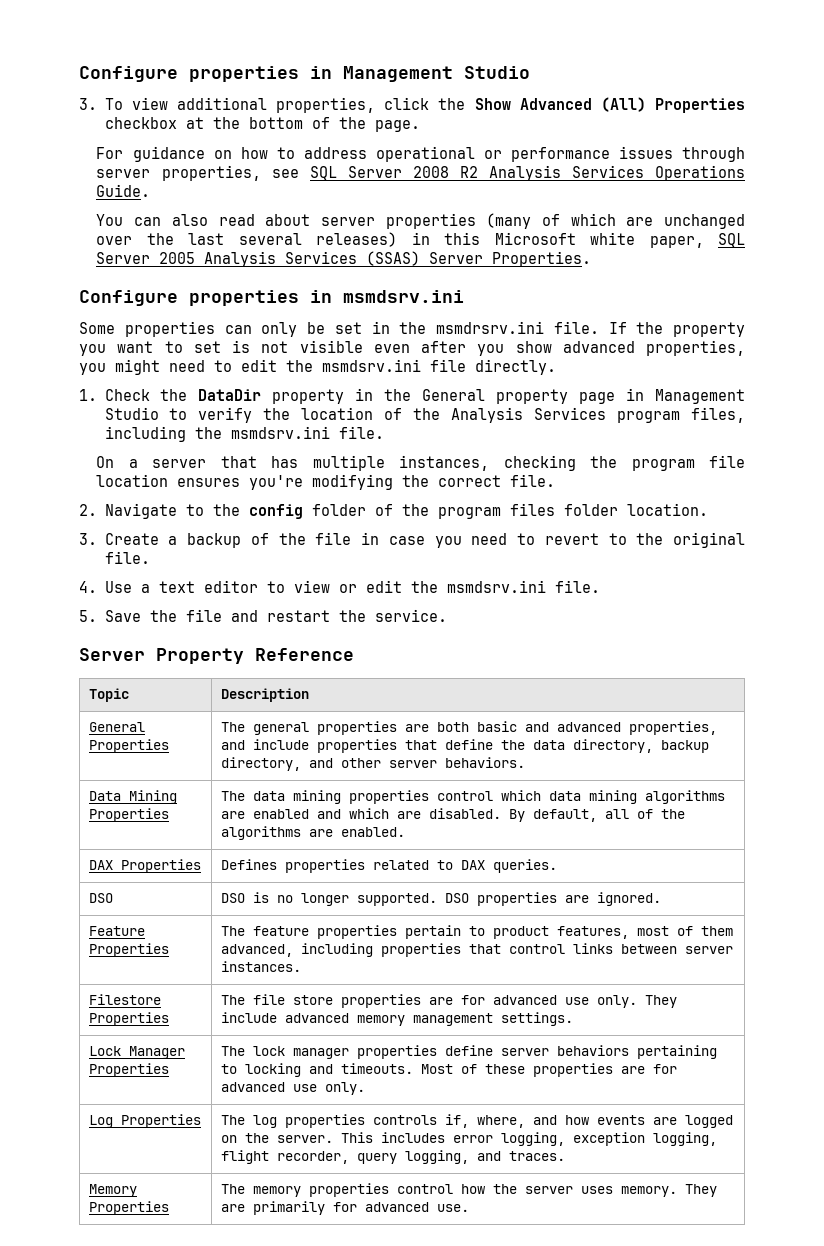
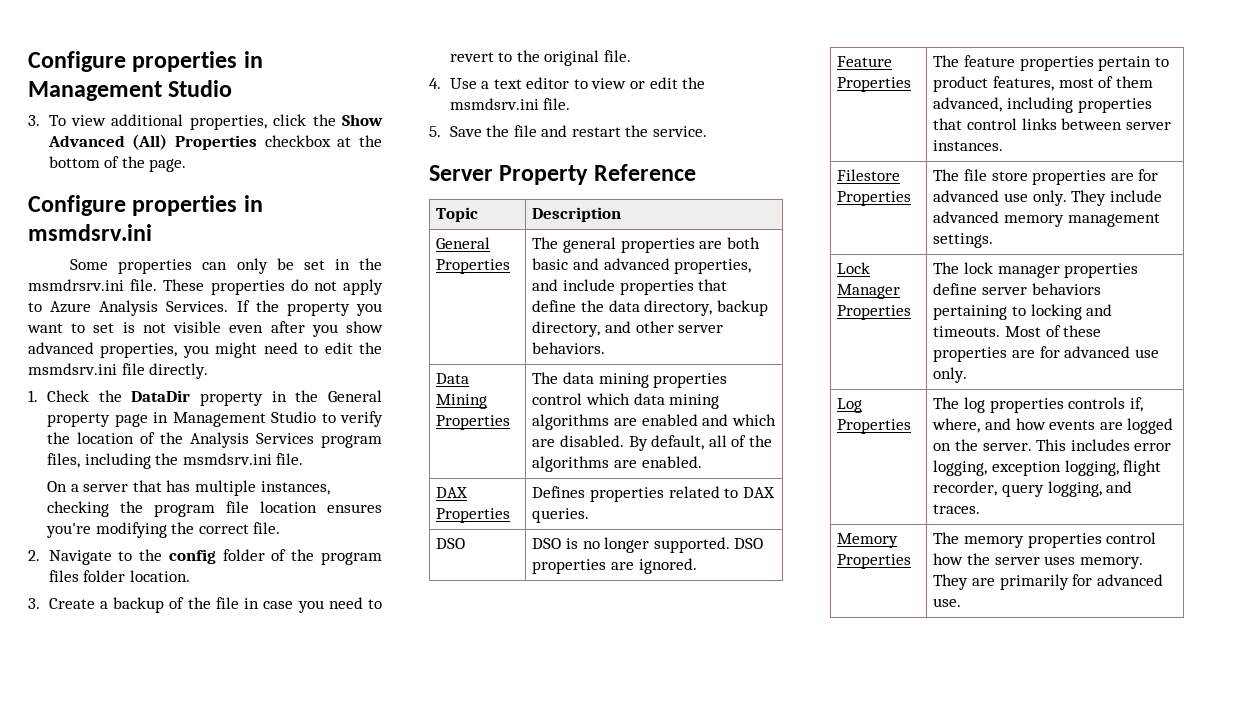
- For guidance on how to address operational or performance issues through server properties, see SQL Server 2008 R2 Analysis Services Operations Guide.
- You can also read about server properties (many of which are unchanged over the last several releases) in this Microsoft white paper, SQL Server 2005 Analysis Services (SSAS) Server Properties.
+ These properties do not apply to Azure Analysis Services.

